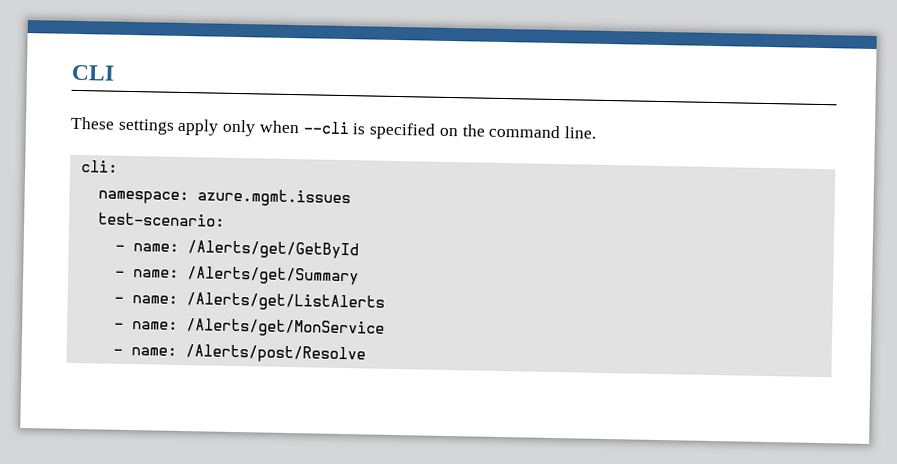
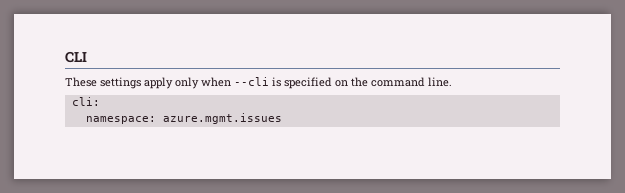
- test-scenario:
- - name: /Alerts/get/GetById
- - name: /Alerts/get/Summary
- - name: /Alerts/get/ListAlerts
- - name: /Alerts/get/MonService
- - name: /Alerts/post/Resolve

